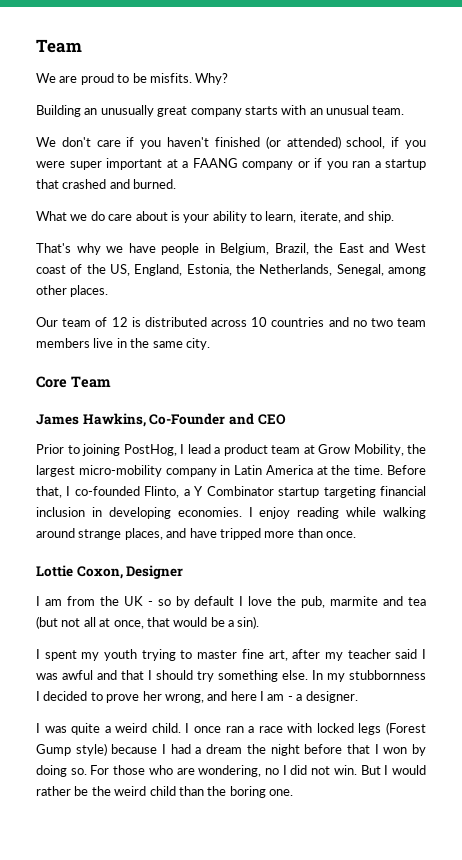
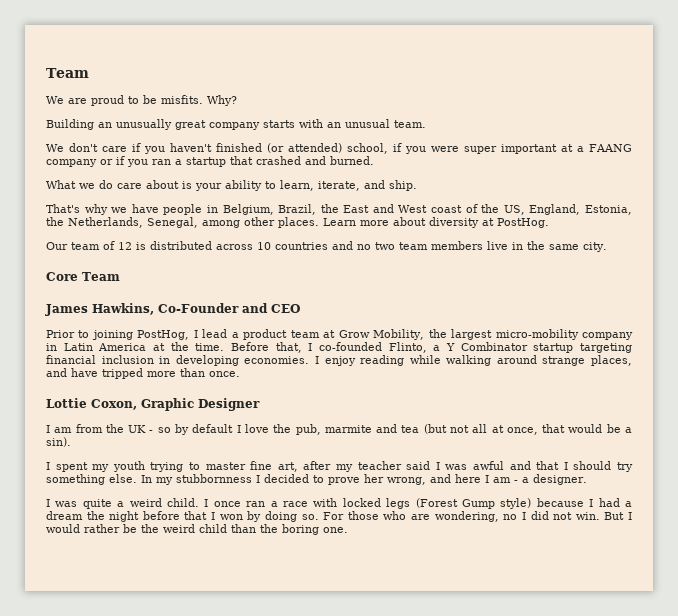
+ Learn more about diversity at PostHog.
- Lottie Coxon, Designer
+ Lottie Coxon, Graphic Designer

